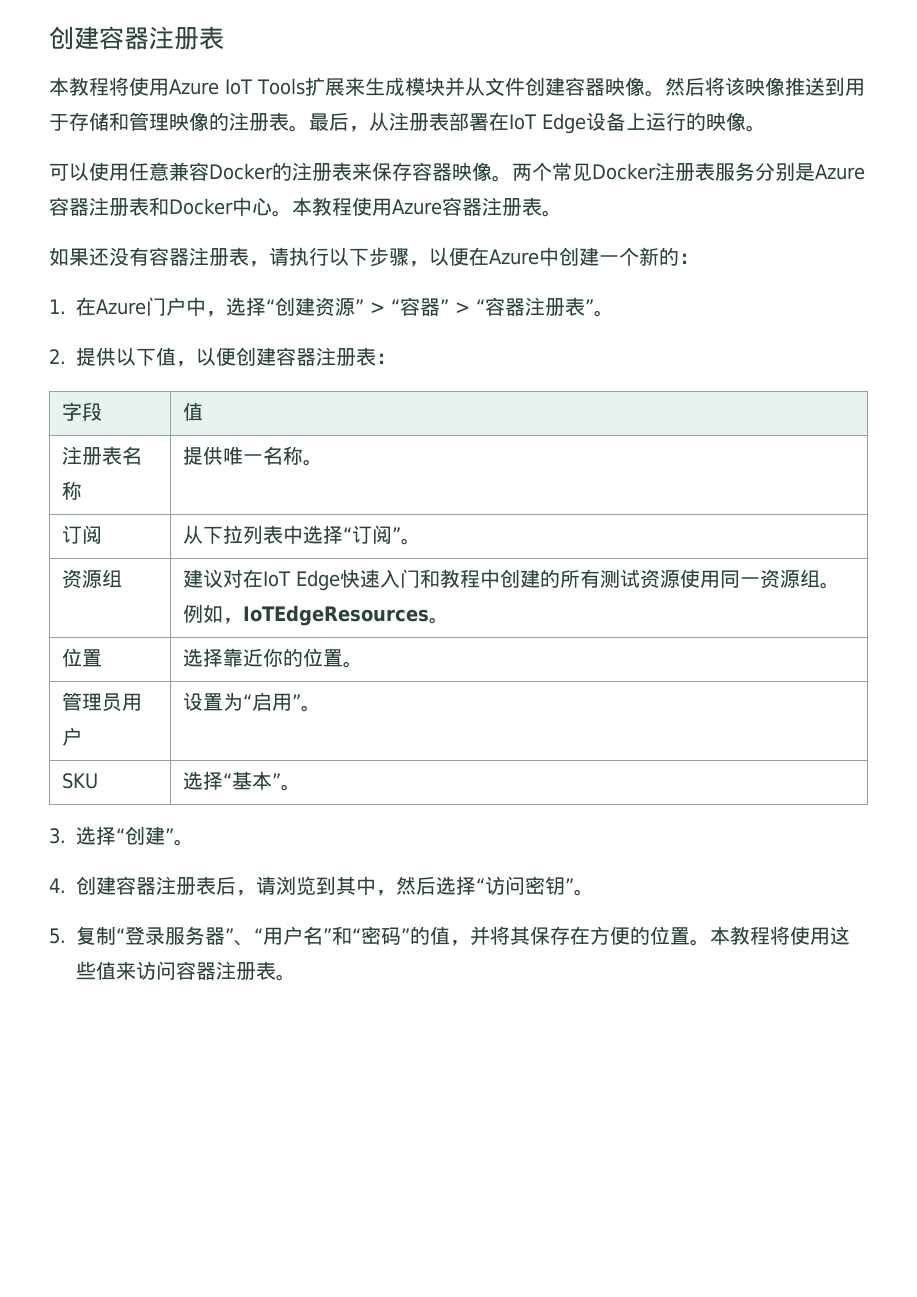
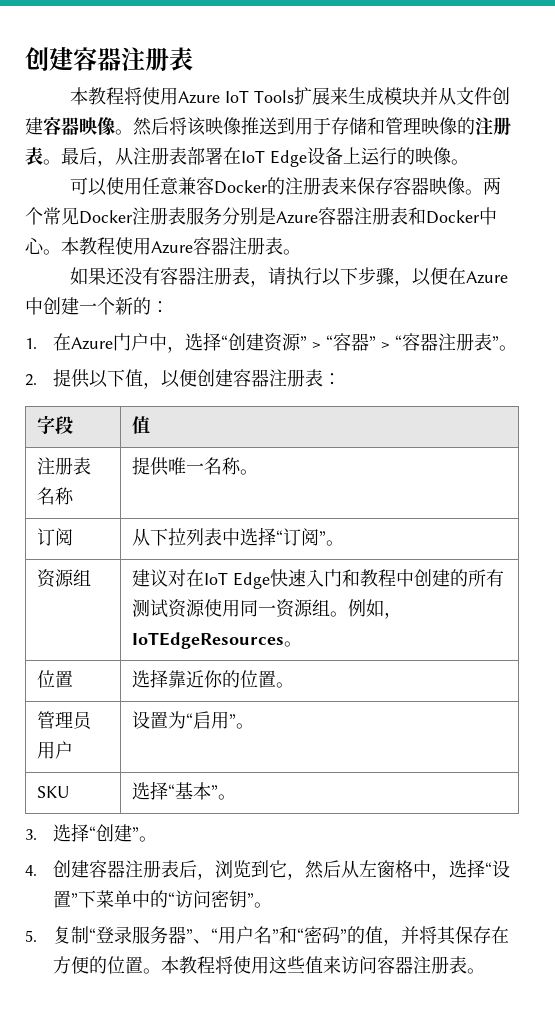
- 4.创建容器注册表后，请浏览到其中，然后选择“访问密钥”。
+ 4.创建容器注册表后，浏览到它，然后从左窗格中，选择“设置”下菜单中的“访问密钥”。

